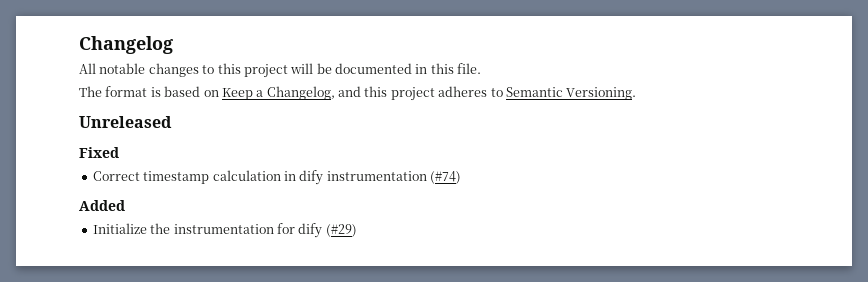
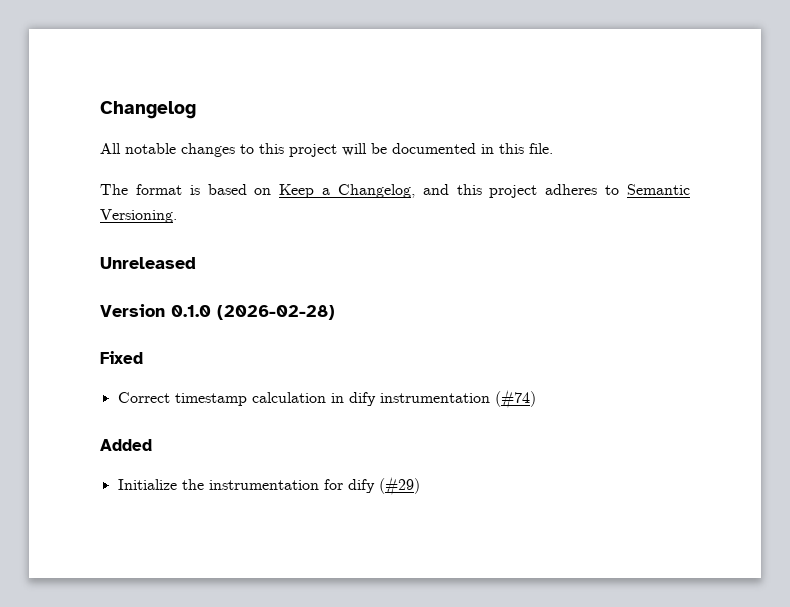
+ Version 0.1.0 (2026-02-28)

